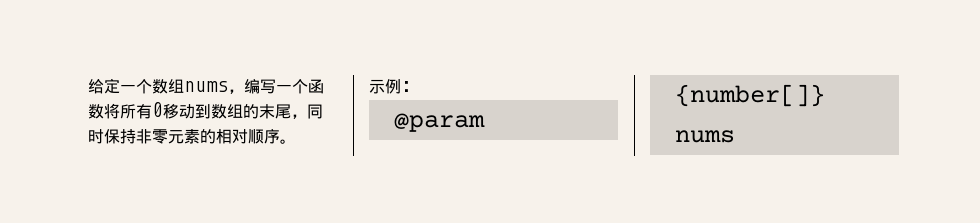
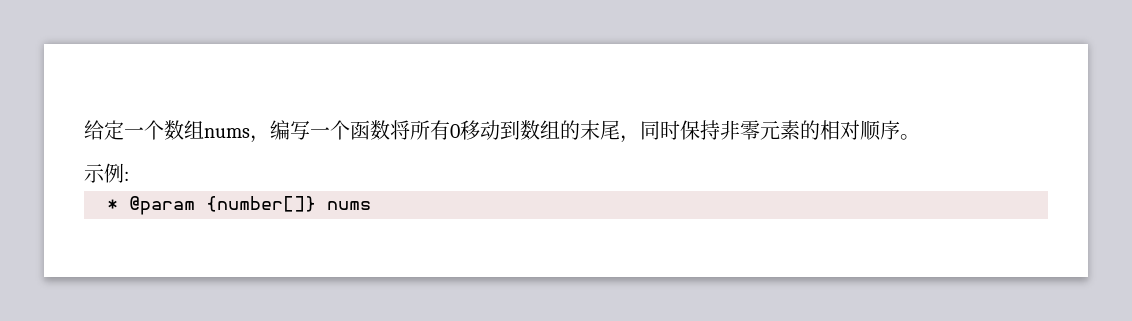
- @param {number[]} nums
+ * @param {number[]} nums

